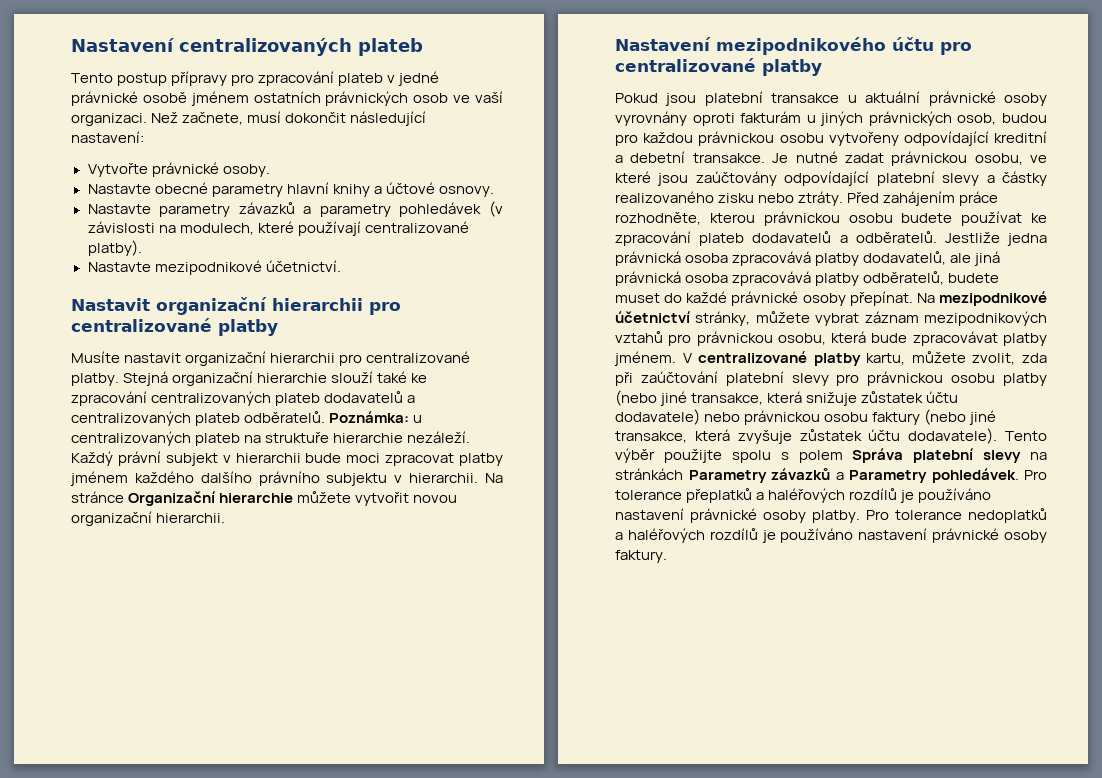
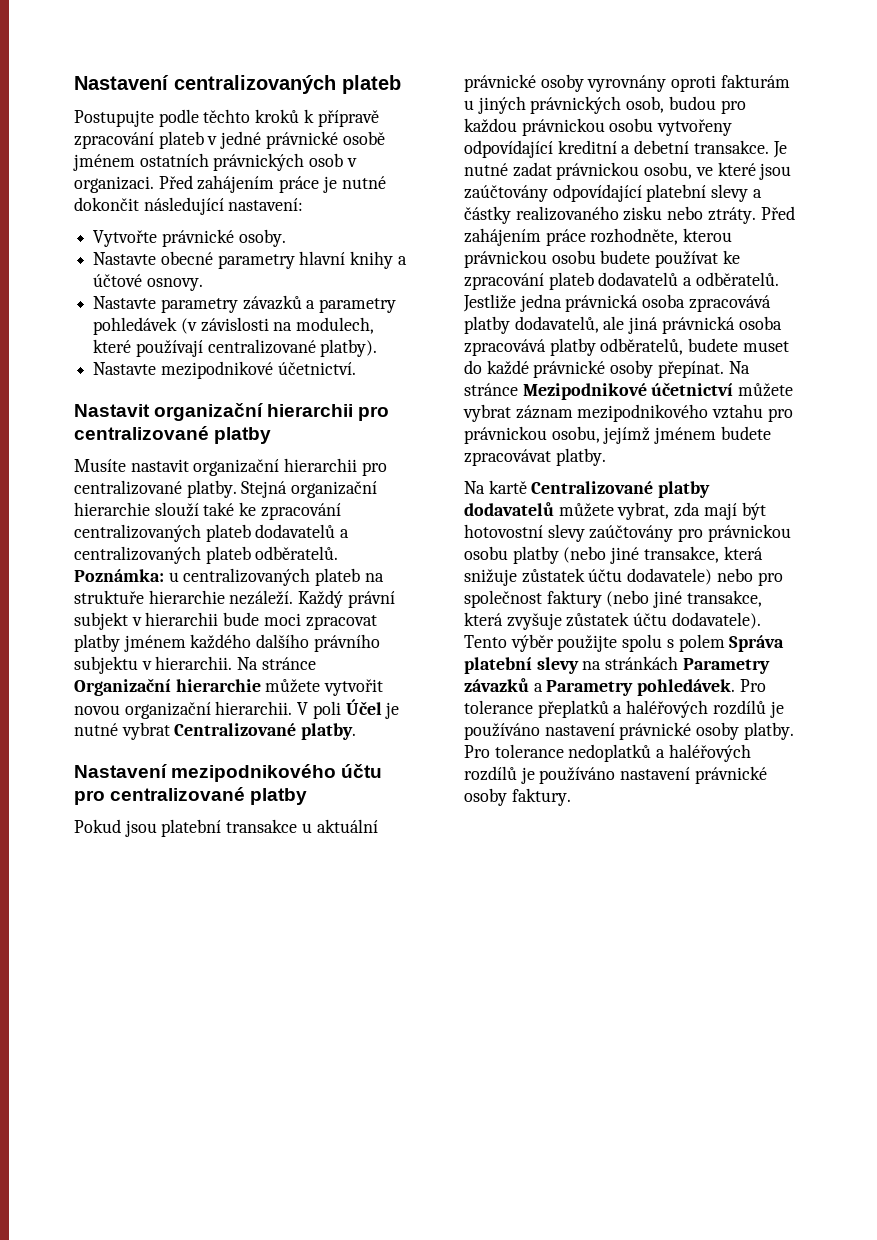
- Tento postup přípravy pro zpracování plateb v jedné právnické osobě jménem ostatních právnických osob ve vaší organizaci. Než začnete, musí dokončit následující nastavení:
+ Postupujte podle těchto kroků k přípravě zpracování plateb v jedné právnické osobě jménem ostatních právnických osob v organizaci. Před zahájením práce je nutné dokončit následující nastavení:
+ V poli Účel je nutné vybrat Centralizované platby.
- Na mezipodnikové účetnictví stránky, můžete vybrat záznam mezipodnikových vztahů pro právnickou osobu, která bude zpracovávat platby jménem. V centralizované platby kartu, můžete zvolit, zda při zaúčtování platební slevy pro právnickou osobu platby (nebo jiné transakce, která snižuje zůstatek účtu dodavatele) nebo právnickou osobu faktury (nebo jiné transakce, která zvyšuje zůstatek účtu dodavatele).
+ Na stránce Mezipodnikové účetnictví můžete vybrat záznam mezipodnikového vztahu pro právnickou osobu, jejímž jménem budete zpracovávat platby.
+ Na kartě Centralizované platby dodavatelů můžete vybrat, zda mají být hotovostní slevy zaúčtovány pro právnickou osobu platby (nebo jiné transakce, která snižuje zůstatek účtu dodavatele) nebo pro společnost faktury (nebo jiné transakce, která zvyšuje zůstatek účtu dodavatele).

